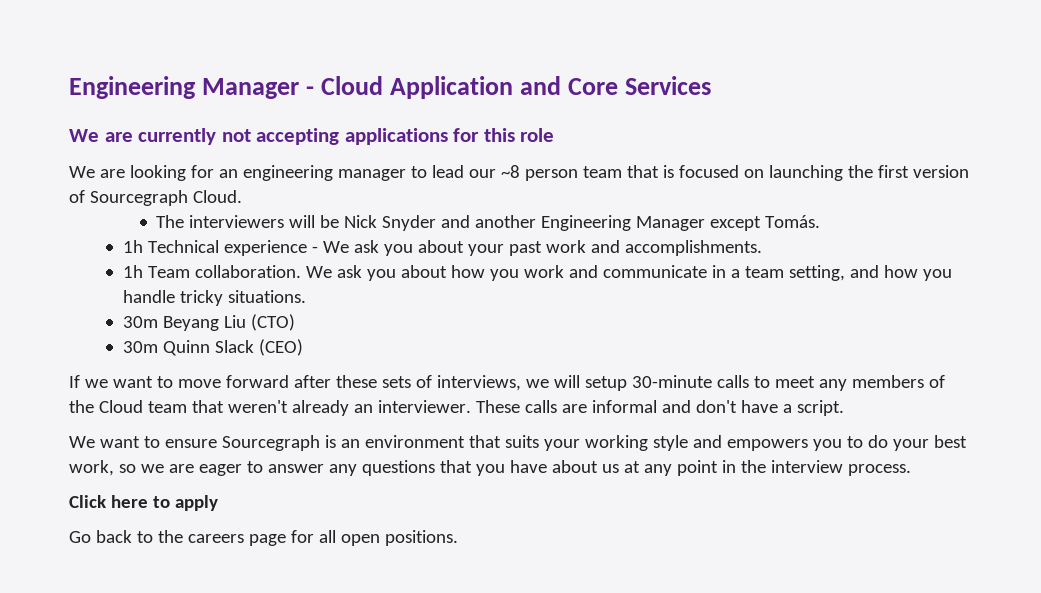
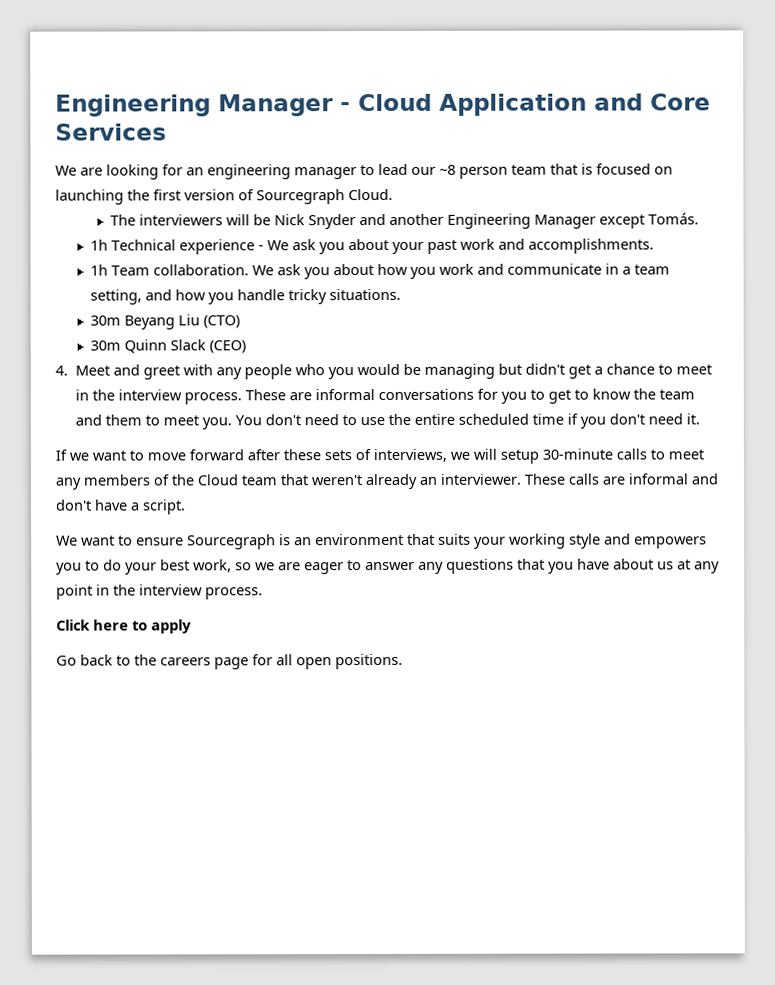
- We are currently not accepting applications for this role
+ 4. Meet and greet with any people who you would be managing but didn't get a chance to meet in the interview process. These are informal conversations for you to get to know the team and them to meet you. You don't need to use the entire scheduled time if you don't need it.

